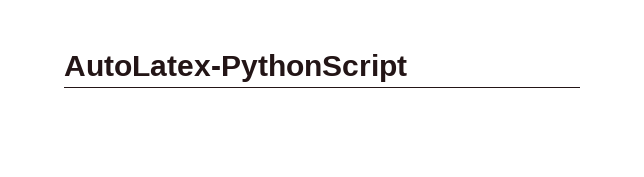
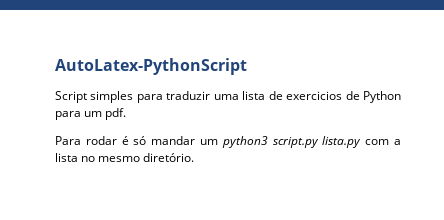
+ Script simples para traduzir uma lista de exercicios de Python para um pdf.
+ Para rodar é só mandar um python3 script.py lista.py com a lista no mesmo diretório.

